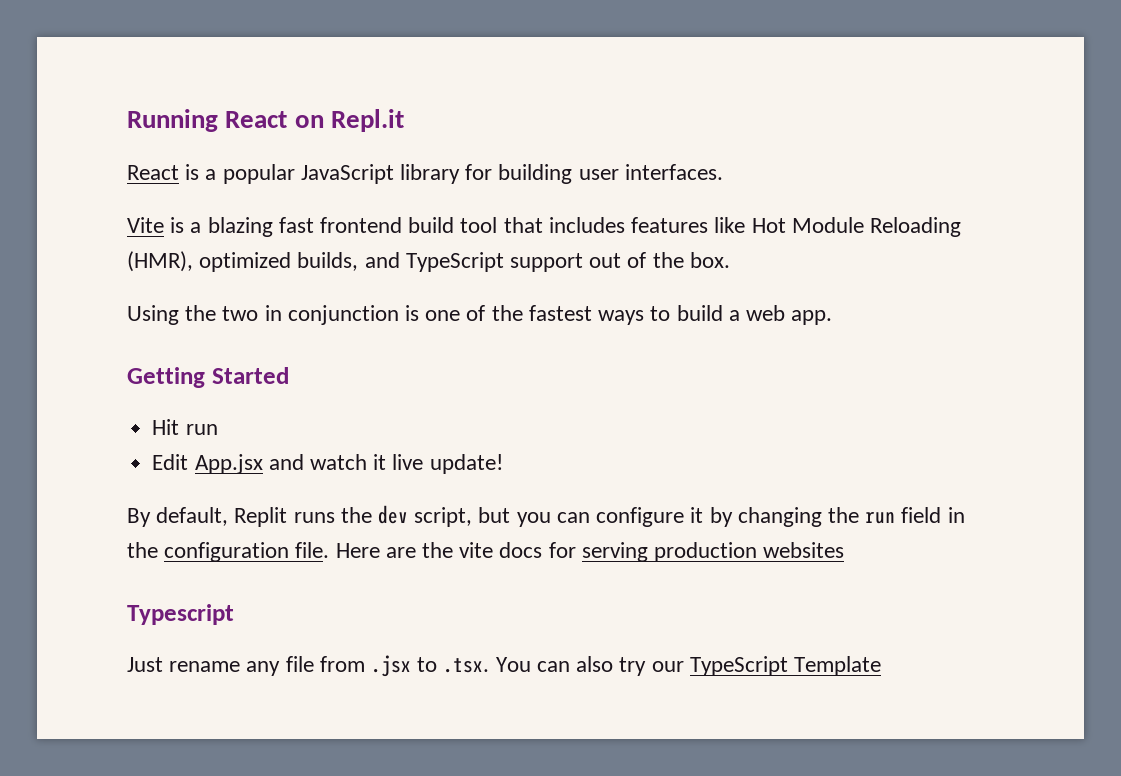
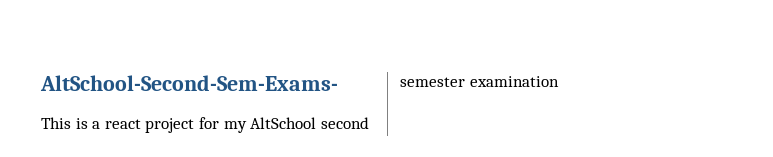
- Running React on Repl.it
- React is a popular JavaScript library for building user interfaces.
- Vite is a blazing fast frontend build tool that includes features like Hot Module Reloading (HMR), optimized builds, and TypeScript support out of the box.
- Using the two in conjunction is one of the fastest ways to build a web app.
- Getting Started
- Hit run
- Edit App.jsx and watch it live update!
- By default, Replit runs the dev script, but you can configure it by changing the run field in the configuration file. Here are the vite docs for serving production websites
- Typescript
- Just rename any file from .jsx to .tsx. You can also try our TypeScript Template
+ AltSchool-Second-Sem-Exams-
+ This is a react project for my AltSchool second semester examination

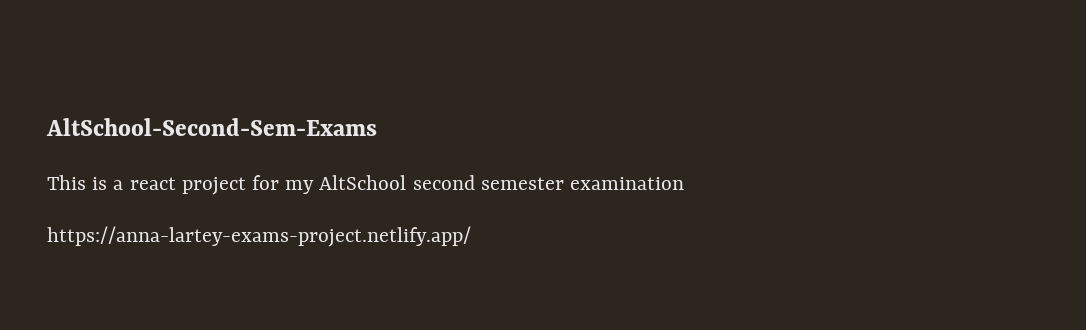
- AltSchool-Second-Sem-Exams-
+ AltSchool-Second-Sem-Exams
+ https://anna-lartey-exams-project.netlify.app/

